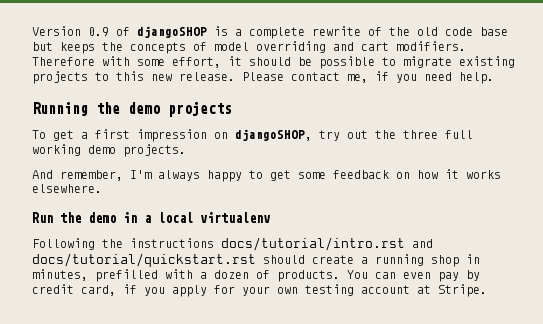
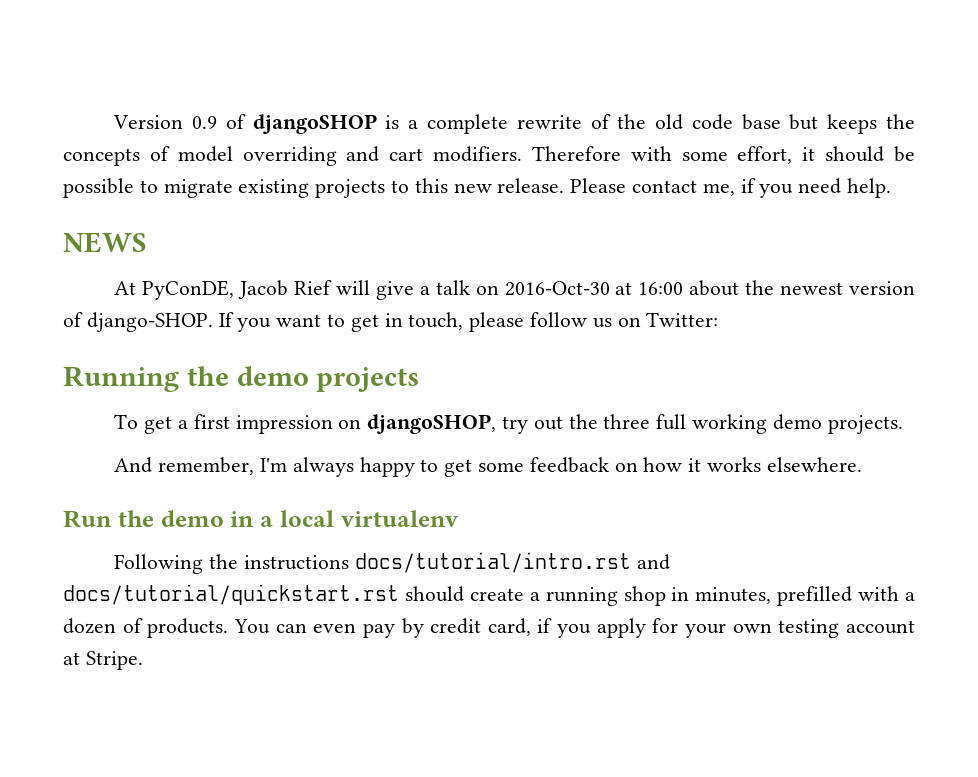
+ NEWS
+ At PyConDE, Jacob Rief will give a talk on 2016-Oct-30 at 16:00 about the newest version of django-SHOP. If you want to get in touch, please follow us on Twitter:

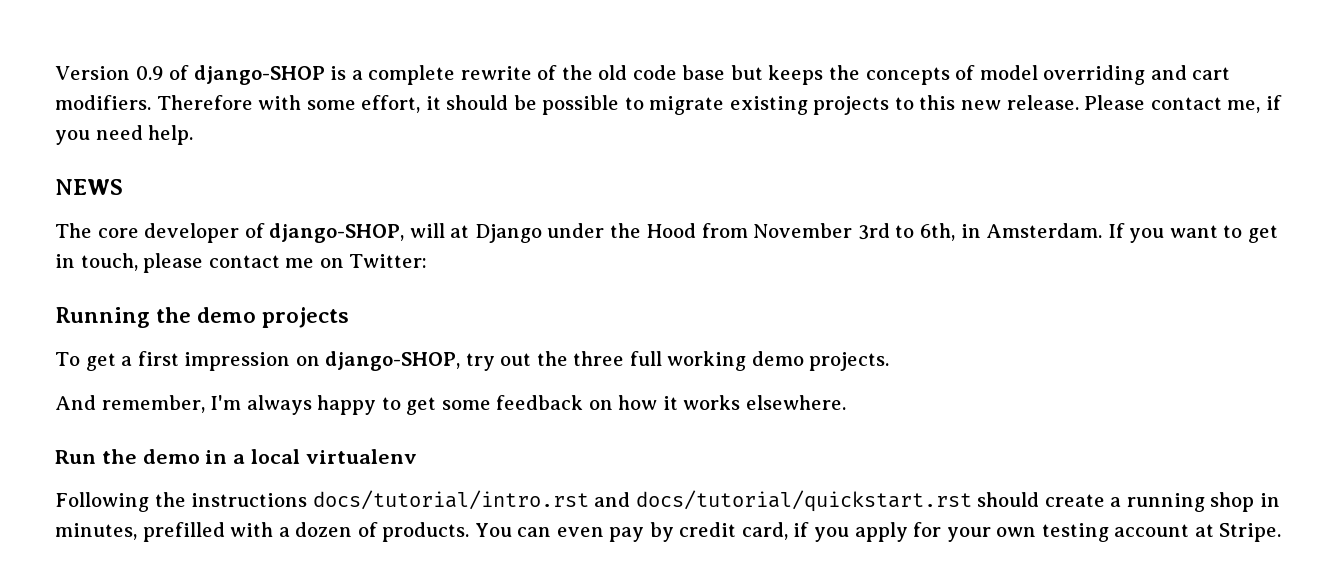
- Version 0.9 of djangoSHOP is a complete rewrite of the old code base but keeps the concepts of model overriding and cart modifiers.
+ Version 0.9 of django-SHOP is a complete rewrite of the old code base but keeps the concepts of model overriding and cart modifiers.
- At PyConDE, Jacob Rief will give a talk on 2016-Oct-30 at 16:00 about the newest version of django-SHOP.
+ The core developer of django-SHOP, will at Django under the Hood from November 3rd to 6th, in Amsterdam.
- If you want to get in touch, please follow us on Twitter:
+ If you want to get in touch, please contact me on Twitter:
- To get a first impression on djangoSHOP, try out the three full working demo projects.
+ To get a first impression on django-SHOP, try out the three full working demo projects.

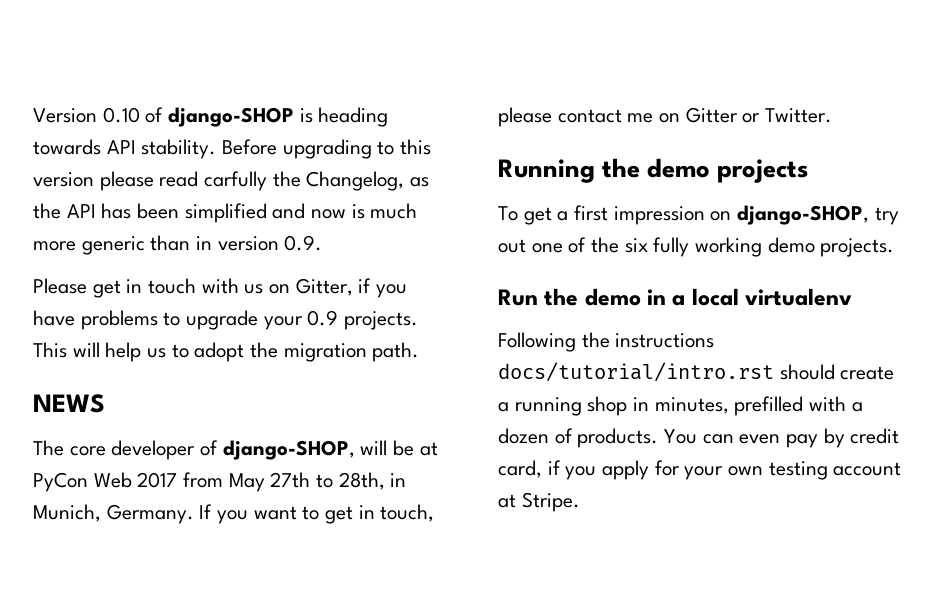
- Version 0.9 of django-SHOP is a complete rewrite of the old code base but keeps the concepts of model overriding and cart modifiers. Therefore with some effort, it should be possible to migrate existing projects to this new release. Please contact me, if you need help.
+ Version 0.10 of django-SHOP is heading towards API stability. Before upgrading to this version please read carfully the Changelog, as the API has been simplified and now is much more generic than in version 0.9.
+ Please get in touch with us on Gitter, if you have problems to upgrade your 0.9 projects. This will help us to adopt the migration path.
- The core developer of django-SHOP, will at Django under the Hood from November 3rd to 6th, in Amsterdam.
+ The core developer of django-SHOP, will be at PyCon Web 2017 from May 27th to 28th, in Munich, Germany.
- If you want to get in touch, please contact me on Twitter:
+ If you want to get in touch, please contact me on Gitter or Twitter.
- To get a first impression on django-SHOP, try out the three full working demo projects.
- And remember, I'm always happy to get some feedback on how it works elsewhere.
+ To get a first impression on django-SHOP, try out one of the six fully working demo projects.
- Following the instructions docs/tutorial/intro.rst and docs/tutorial/quickstart.rst should create a running shop in minutes, prefilled with a dozen of products.
+ Following the instructions docs/tutorial/intro.rst should create a running shop in minutes, prefilled with a dozen of products.

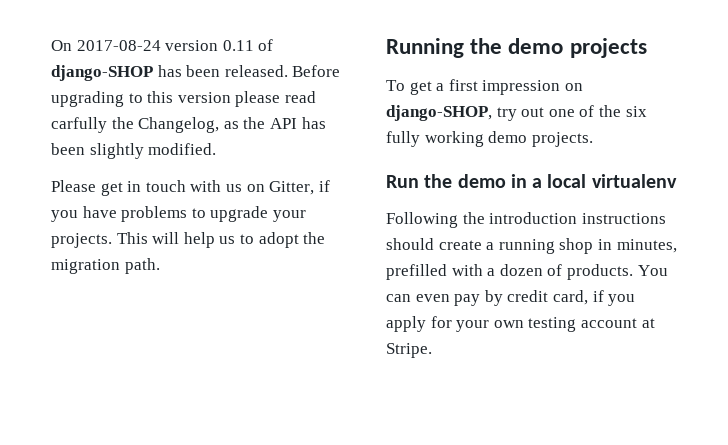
- Version 0.10 of django-SHOP is heading towards API stability.
+ On 2017-08-24 version 0.11 of django-SHOP has been released.
- Before upgrading to this version please read carfully the Changelog, as the API has been simplified and now is much more generic than in version 0.9.
+ Before upgrading to this version please read carfully the Changelog, as the API has been slightly modified.
- Please get in touch with us on Gitter, if you have problems to upgrade your 0.9 projects.
+ Please get in touch with us on Gitter, if you have problems to upgrade your projects.
- NEWS
- The core developer of django-SHOP, will be at PyCon Web 2017 from May 27th to 28th, in Munich, Germany. If you want to get in touch, please contact me on Gitter or Twitter.
- Following the instructions docs/tutorial/intro.rst should create a running shop in minutes, prefilled with a dozen of products.
+ Following the introduction instructions should create a running shop in minutes, prefilled with a dozen of products.

